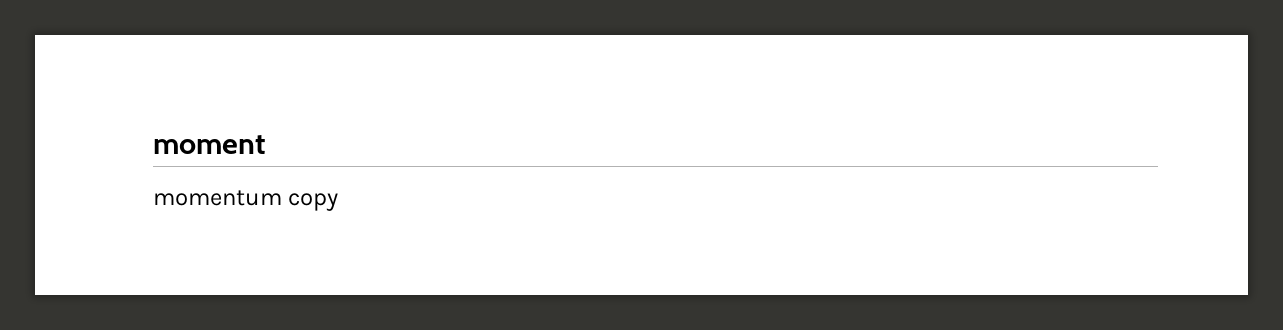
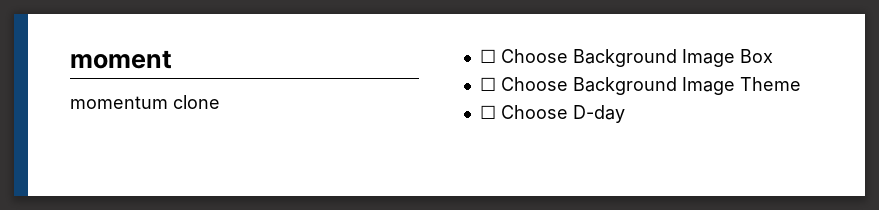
- momentum copy
+ momentum clone
+ ☐ Choose Background Image Box
+ ☐ Choose Background Image Theme
+ ☐ Choose D-day

